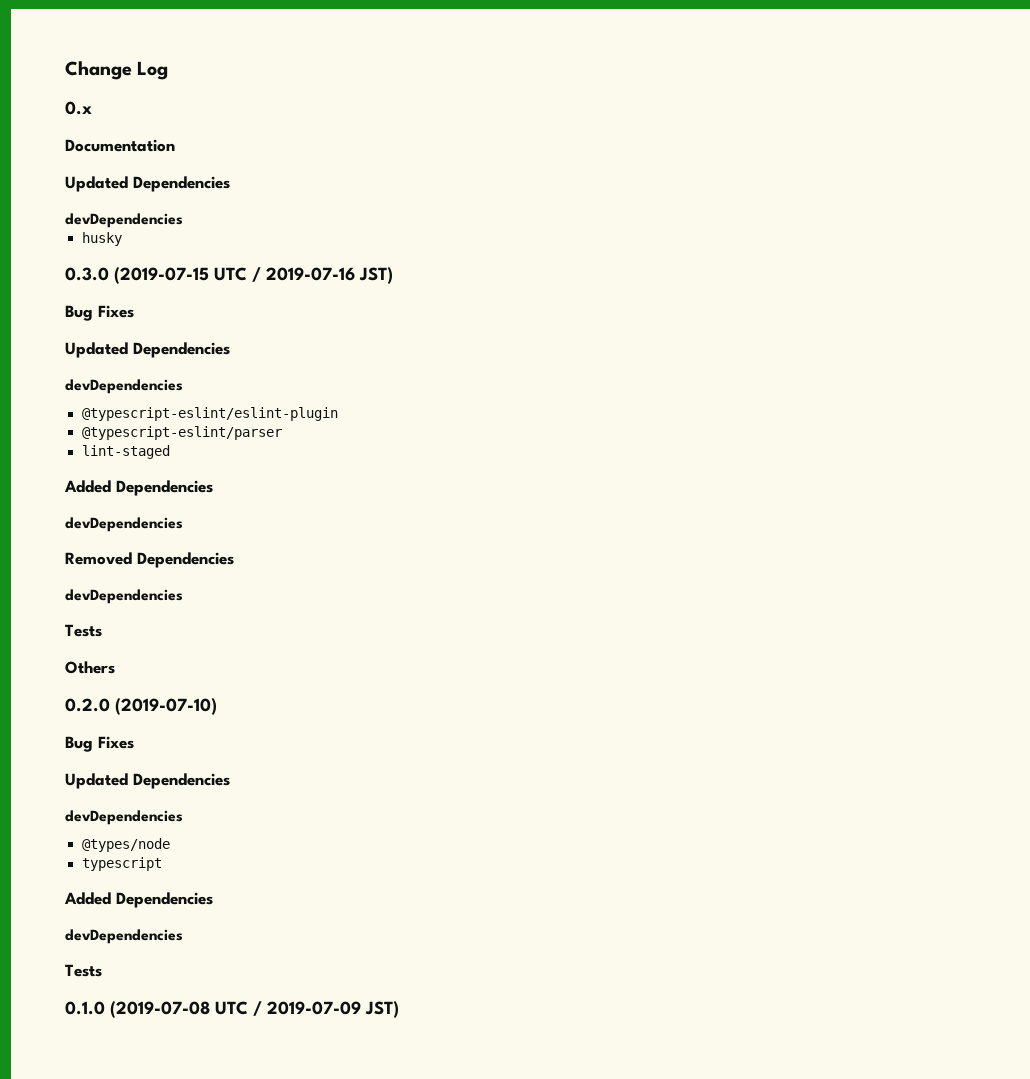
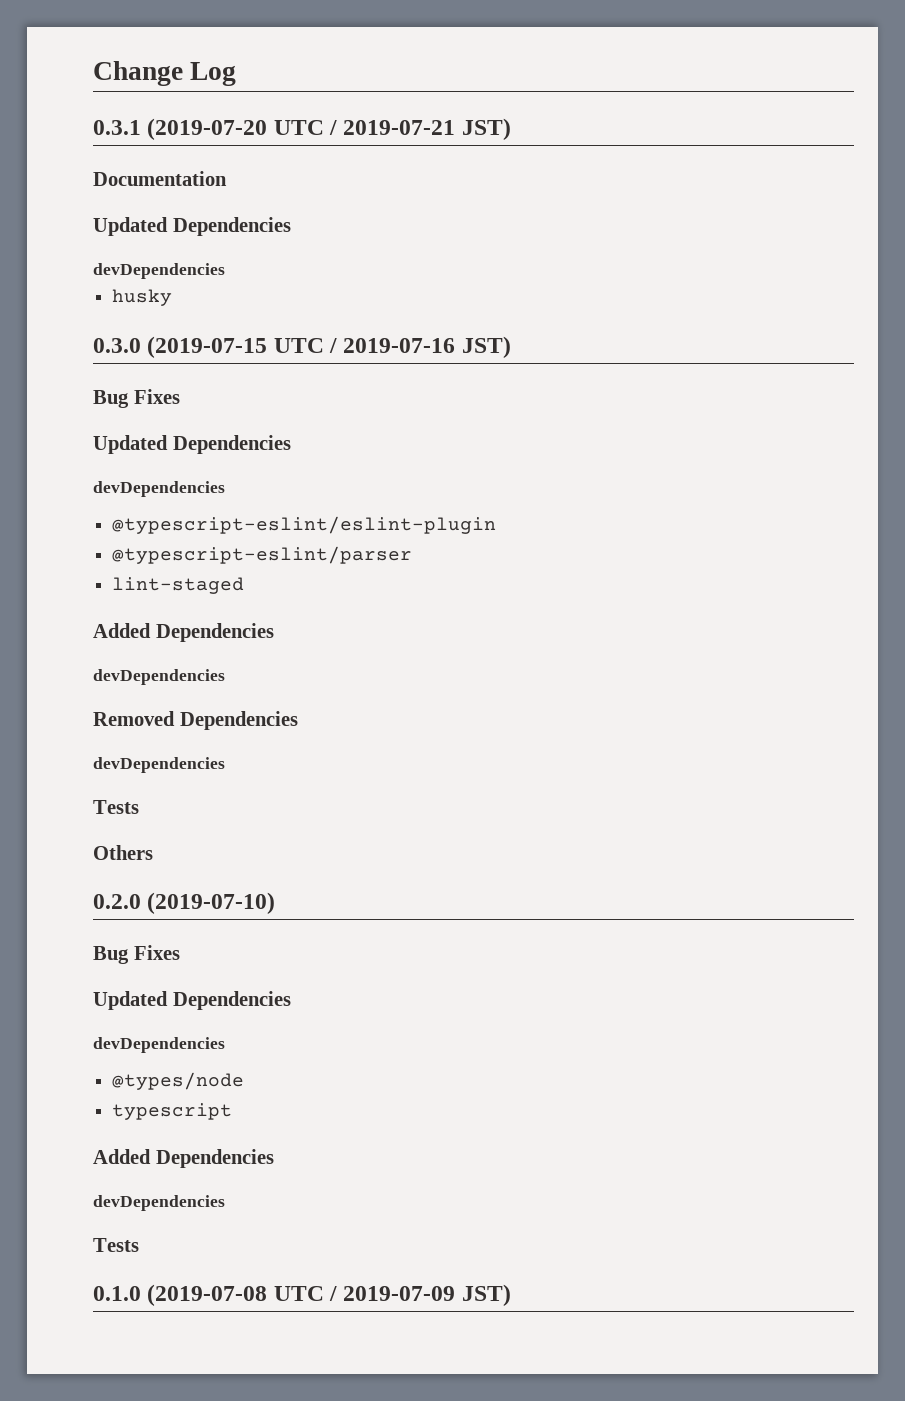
- 0.x
+ 0.3.1 (2019-07-20 UTC / 2019-07-21 JST)

